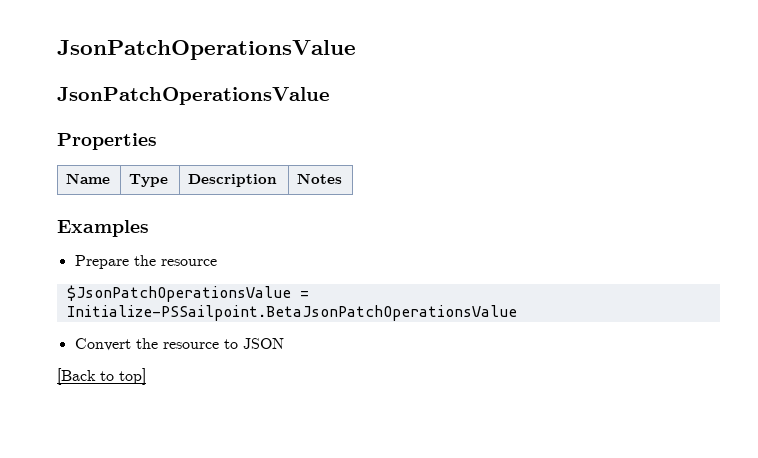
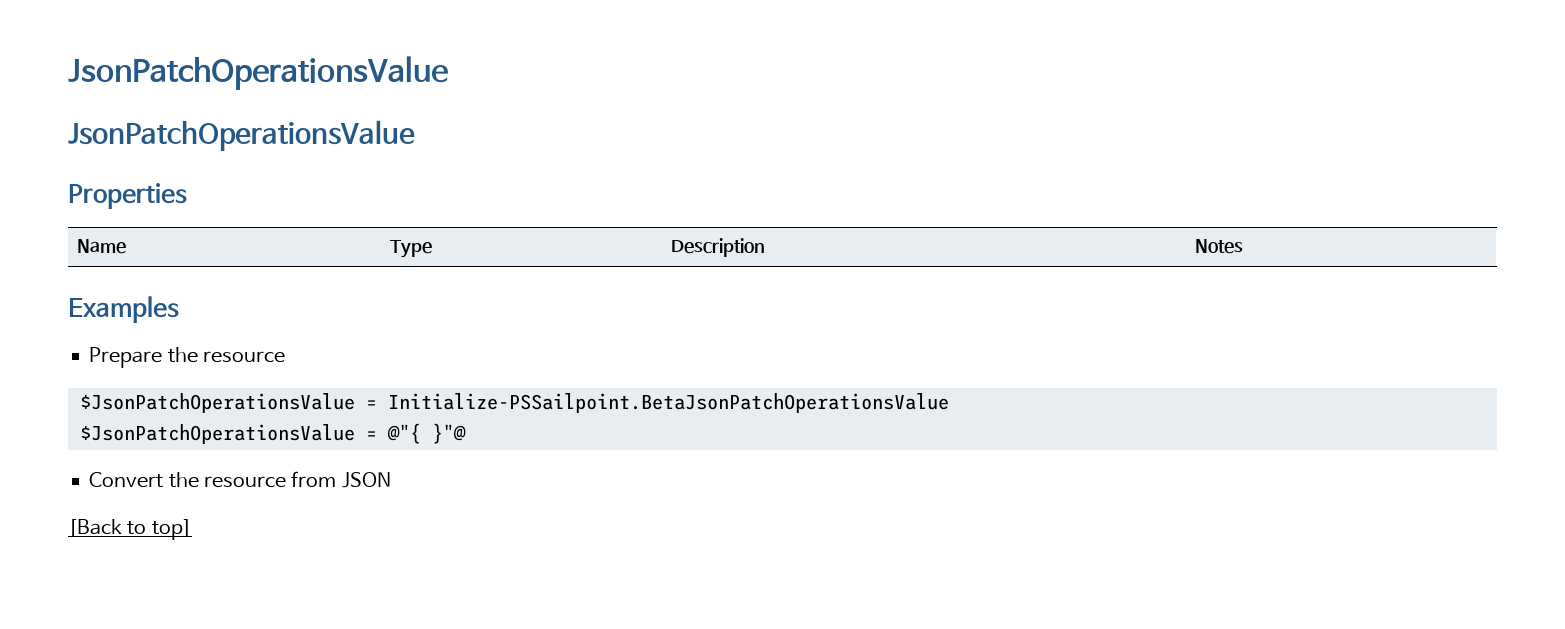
+ $JsonPatchOperationsValue = @"{ }"@
- Convert the resource to JSON
+ Convert the resource from JSON

